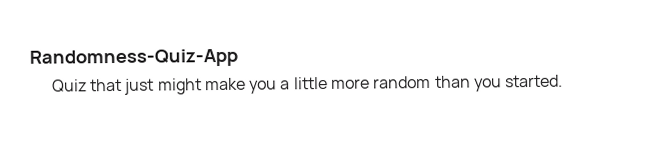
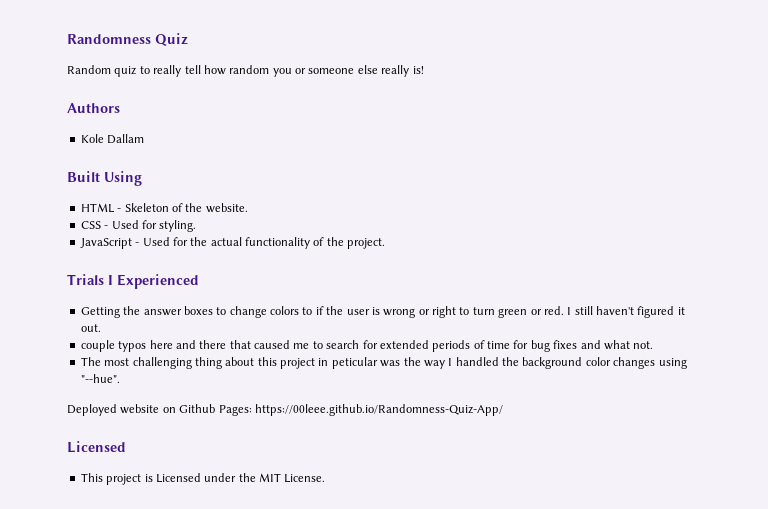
- Randomness-Quiz-App
- Quiz that just might make you a little more random than you started.
+ Randomness Quiz
+ Random quiz to really tell how random you or someone else really is!
+ Authors
+ Kole Dallam
+ Built Using
+ HTML - Skeleton of the website.
+ CSS - Used for styling.
+ JavaScript - Used for the actual functionality of the project.
+ Trials I Experienced
+ Getting the answer boxes to change colors to if the user is wrong or right to turn green or red. I still haven't figured it out.
+ couple typos here and there that caused me to search for extended periods of time for bug fixes and what not.
+ The most challenging thing about this project in peticular was the way I handled the background color changes using "--hue".
+ Deployed website on Github Pages: https://00leee.github.io/Randomness-Quiz-App/
+ Licensed
+ This project is Licensed under the MIT License.

